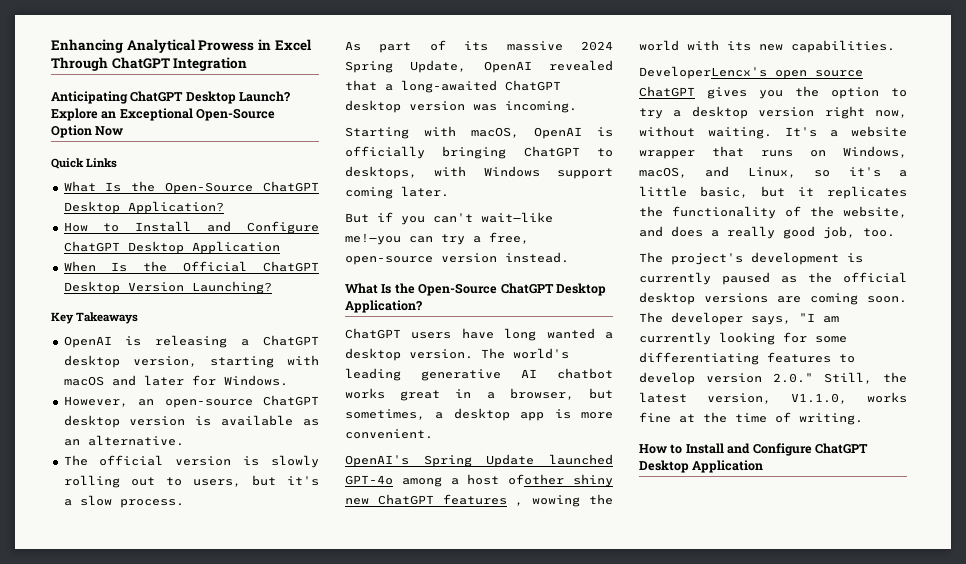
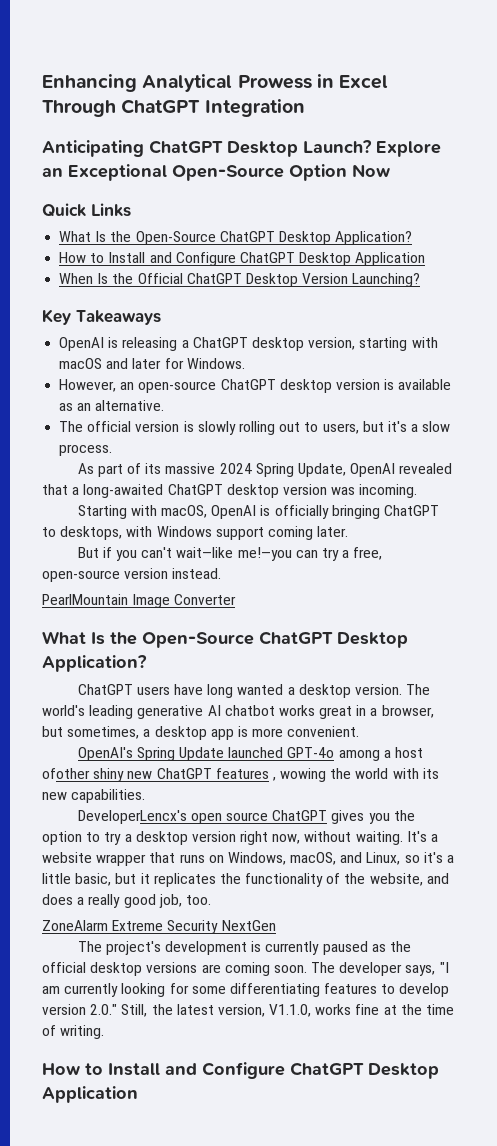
+ PearlMountain Image Converter
+ ZoneAlarm Extreme Security NextGen

